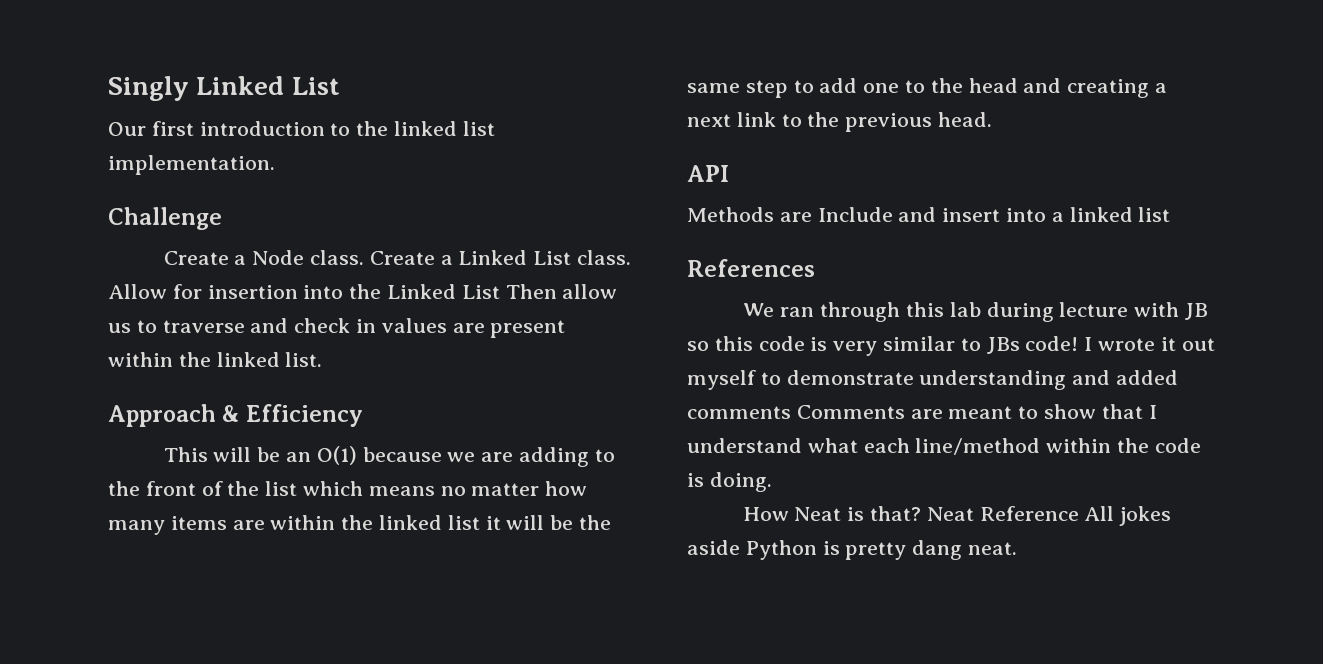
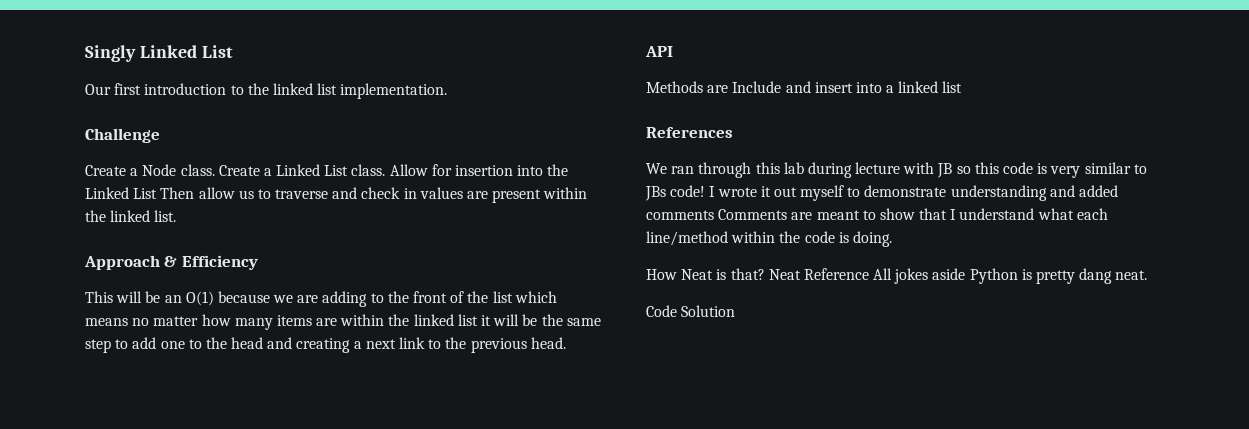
+ Code Solution

